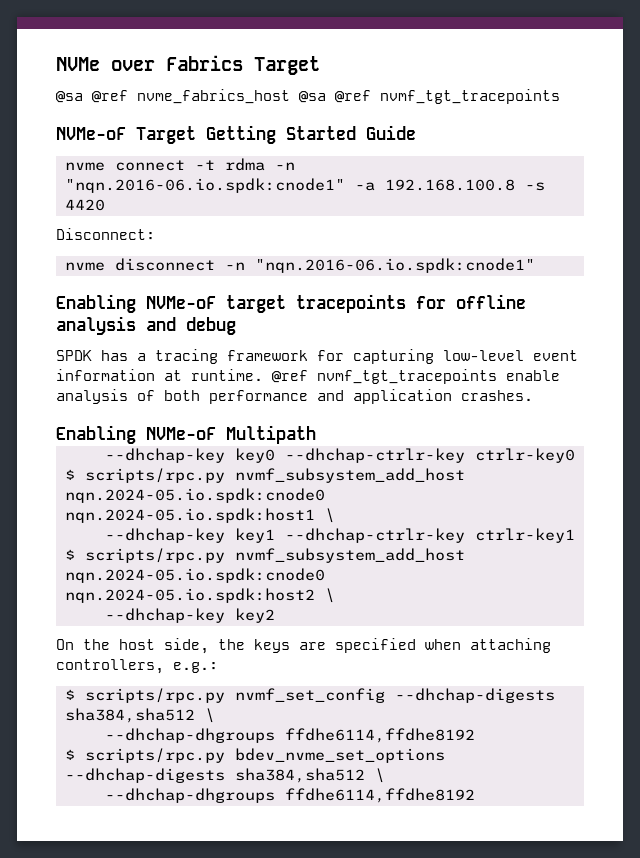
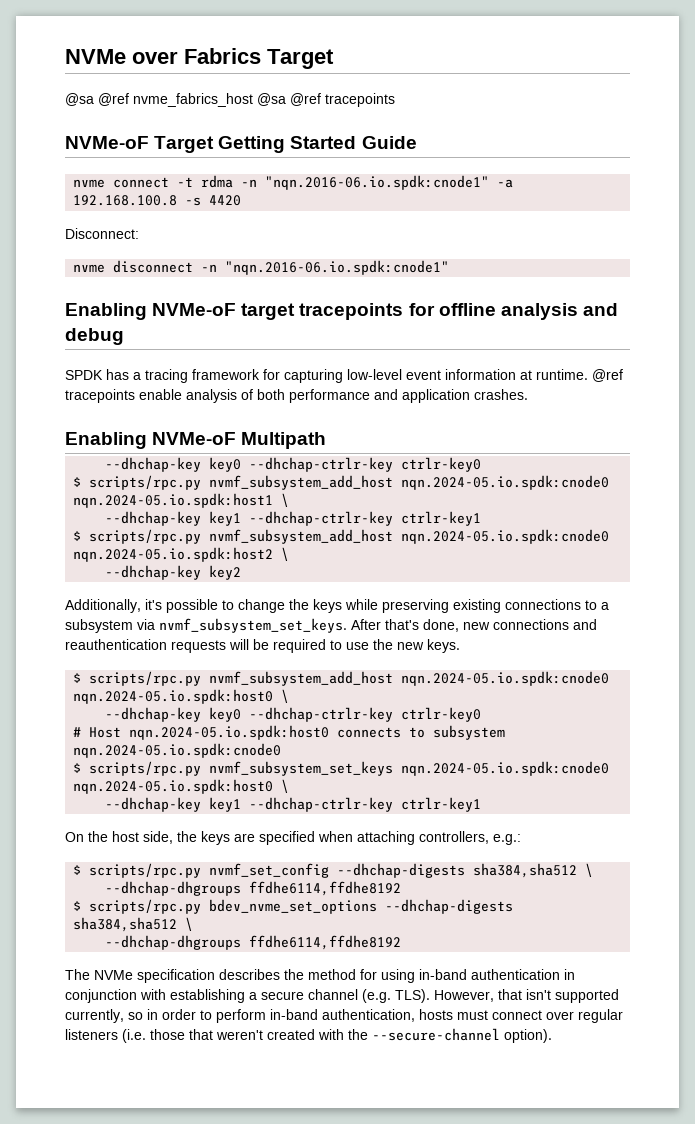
- @sa @ref nvme_fabrics_host @sa @ref nvmf_tgt_tracepoints
+ @sa @ref nvme_fabrics_host @sa @ref tracepoints
- @ref nvmf_tgt_tracepoints enable analysis of both performance and application crashes.
+ @ref tracepoints enable analysis of both performance and application crashes.
+ Additionally, it's possible to change the keys while preserving existing connections to a subsystem via nvmf_subsystem_set_keys. After that's done, new connections and reauthentication requests will be required to use the new keys.
+ $ scripts/rpc.py nvmf_subsystem_add_host nqn.2024-05.io.spdk:cnode0 nqn.2024-05.io.spdk:host0 \
+ --dhchap-key key0 --dhchap-ctrlr-key ctrlr-key0
+ # Host nqn.2024-05.io.spdk:host0 connects to subsystem nqn.2024-05.io.spdk:cnode0
+ $ scripts/rpc.py nvmf_subsystem_set_keys nqn.2024-05.io.spdk:cnode0 nqn.2024-05.io.spdk:host0 \
+ --dhchap-key key1 --dhchap-ctrlr-key ctrlr-key1
+ The NVMe specification describes the method for using in-band authentication in conjunction with establishing a secure channel (e.g. TLS). However, that isn't supported currently, so in order to perform in-band authentication, hosts must connect over regular listeners (i.e. those that weren't created with the --secure-channel option).

